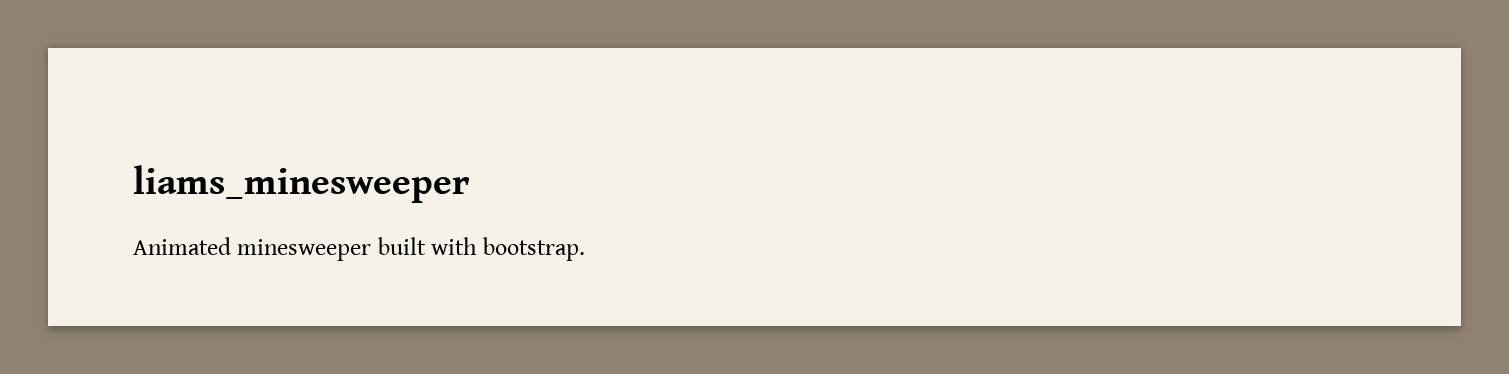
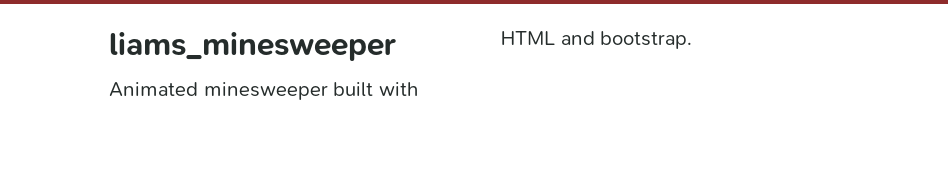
- Animated minesweeper built with bootstrap.
+ Animated minesweeper built with HTML and bootstrap.

